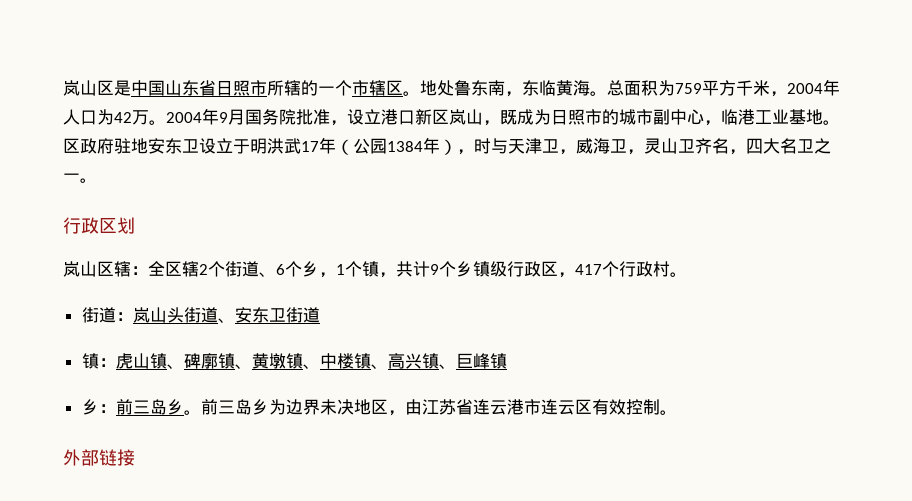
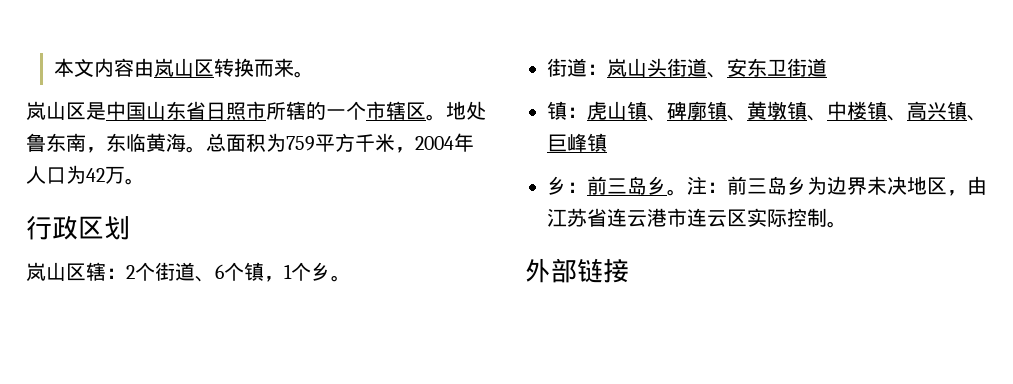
+ 本文内容由岚山区转换而来。
- 2004年9月国务院批准，设立港口新区岚山，既成为日照市的城市副中心，临港工业基地。区政府驻地安东卫设立于明洪武17年（公园1384年），时与天津卫，威海卫，灵山卫齐名，四大名卫之一。
- 岚山区辖：全区辖2个街道、6个乡，1个镇，共计9个乡镇级行政区，417个行政村。
+ 岚山区辖：2个街道、6个镇，1个乡。
- 前三岛乡为边界未决地区，由江苏省连云港市连云区有效控制。
+ 注：前三岛乡为边界未决地区，由江苏省连云港市连云区实际控制。

